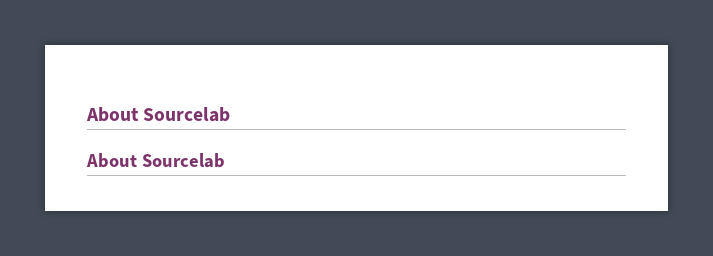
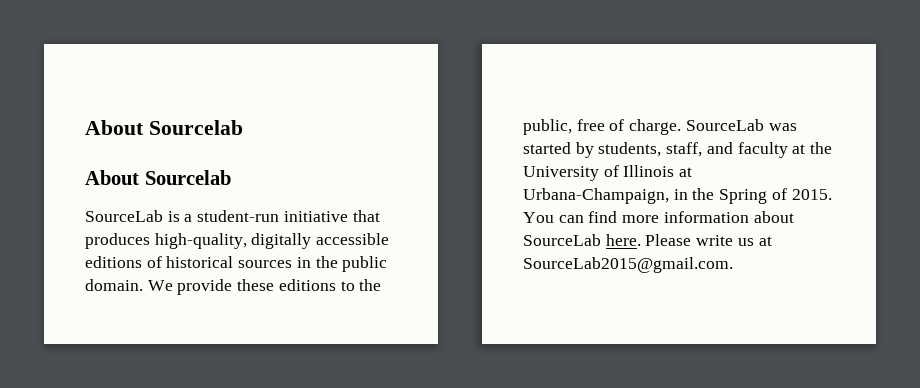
+ SourceLab is a student-run initiative that produces high-quality, digitally accessible editions of historical sources in the public domain. We provide these editions to the public, free of charge. SourceLab was started by students, staff, and faculty at the University of Illinois at Urbana-Champaign, in the Spring of 2015. You can find more information about SourceLab here. Please write us at SourceLab2015@gmail.com.

